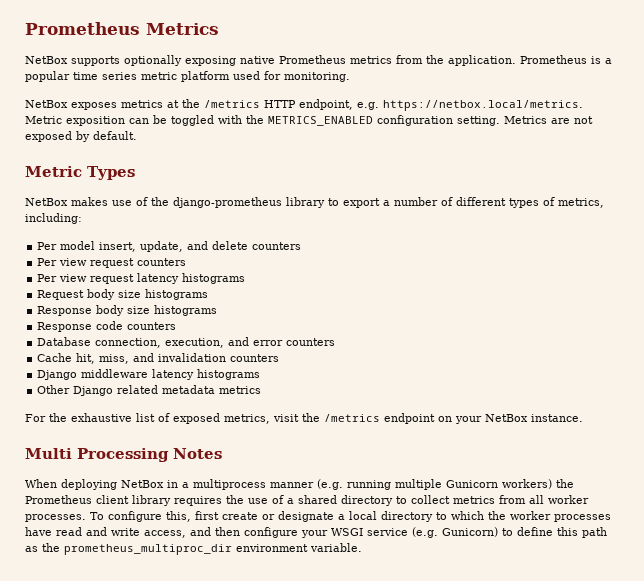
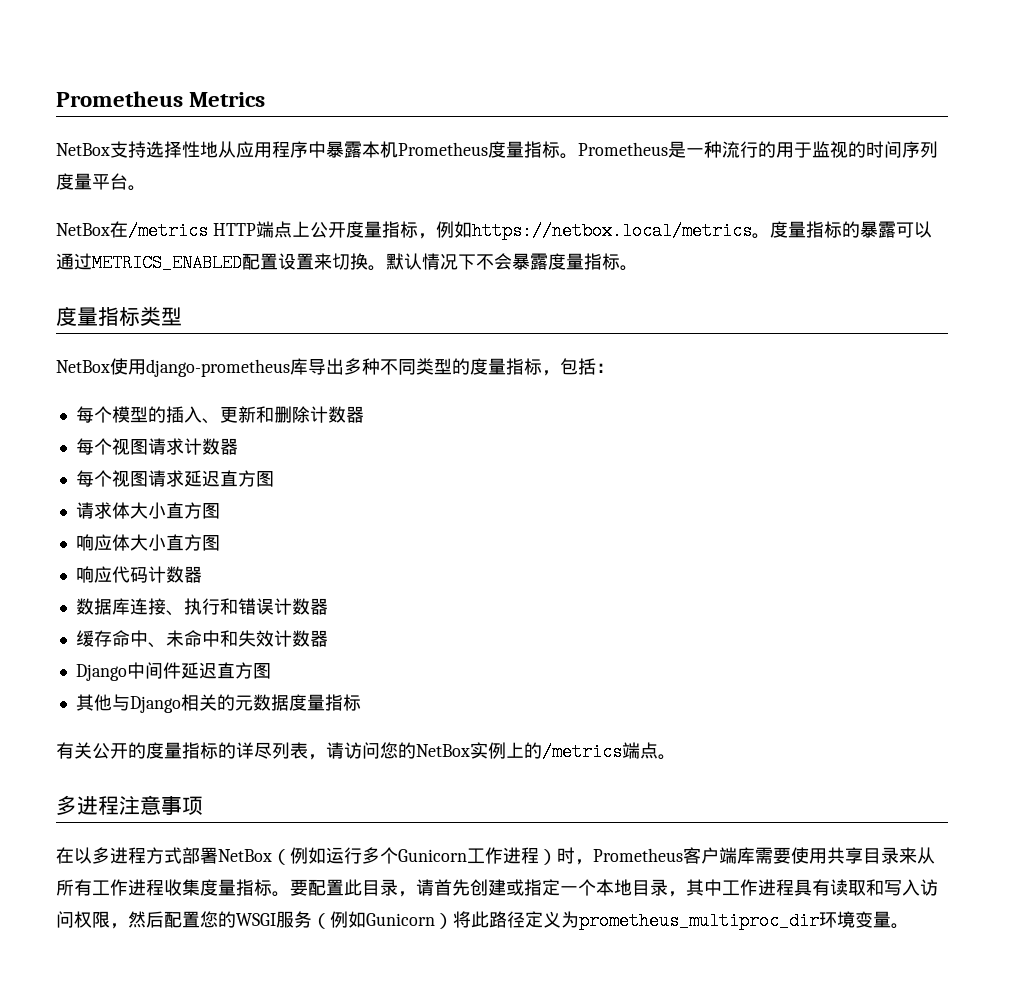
- NetBox supports optionally exposing native Prometheus metrics from the application. Prometheus is a popular time series metric platform used for monitoring.
- NetBox exposes metrics at the /metrics HTTP endpoint, e.g. https://netbox.local/metrics. Metric exposition can be toggled with the METRICS_ENABLED configuration setting. Metrics are not exposed by default.
- Metric Types
- NetBox makes use of the django-prometheus library to export a number of different types of metrics, including:
- Per model insert, update, and delete counters
- Per view request counters
- Per view request latency histograms
- Request body size histograms
- Response body size histograms
- Response code counters
- Database connection, execution, and error counters
- Cache hit, miss, and invalidation counters
- Django middleware latency histograms
- Other Django related metadata metrics
- For the exhaustive list of exposed metrics, visit the /metrics endpoint on your NetBox instance.
- Multi Processing Notes
- When deploying NetBox in a multiprocess manner (e.g. running multiple Gunicorn workers) the Prometheus client library requires the use of a shared directory to collect metrics from all worker processes. To configure this, first create or designate a local directory to which the worker processes have read and write access, and then configure your WSGI service (e.g. Gunicorn) to define this path as the prometheus_multiproc_dir environment variable.
+ NetBox支持选择性地从应用程序中暴露本机Prometheus度量指标。Prometheus是一种流行的用于监视的时间序列度量平台。
+ NetBox在/metrics HTTP端点上公开度量指标，例如https://netbox.local/metrics。度量指标的暴露可以通过METRICS_ENABLED配置设置来切换。默认情况下不会暴露度量指标。
+ 度量指标类型
+ NetBox使用django-prometheus库导出多种不同类型的度量指标，包括：
+ 每个模型的插入、更新和删除计数器
+ 每个视图请求计数器
+ 每个视图请求延迟直方图
+ 请求体大小直方图
+ 响应体大小直方图
+ 响应代码计数器
+ 数据库连接、执行和错误计数器
+ 缓存命中、未命中和失效计数器
+ Django中间件延迟直方图
+ 其他与Django相关的元数据度量指标
+ 有关公开的度量指标的详尽列表，请访问您的NetBox实例上的/metrics端点。
+ 多进程注意事项
+ 在以多进程方式部署NetBox（例如运行多个Gunicorn工作进程）时，Prometheus客户端库需要使用共享目录来从所有工作进程收集度量指标。要配置此目录，请首先创建或指定一个本地目录，其中工作进程具有读取和写入访问权限，然后配置您的WSGI服务（例如Gunicorn）将此路径定义为prometheus_multiproc_dir环境变量。

